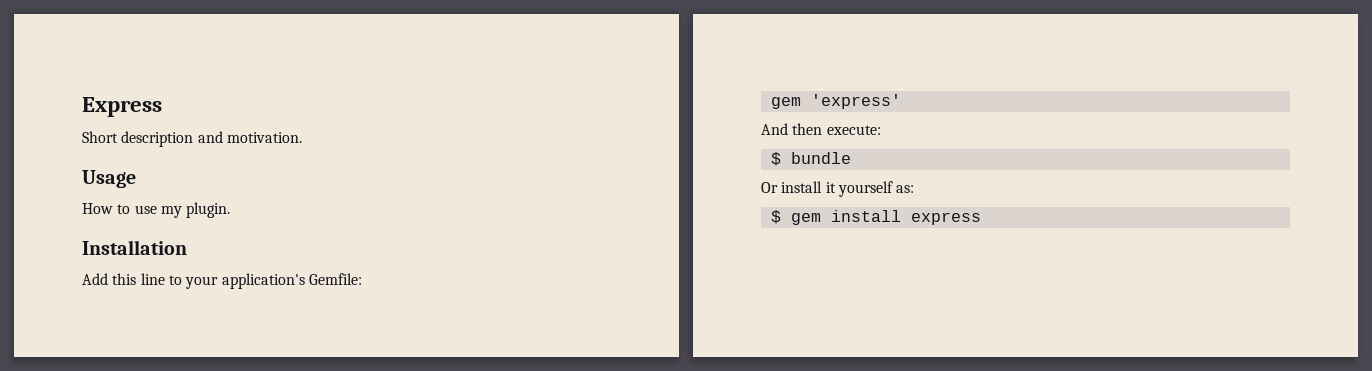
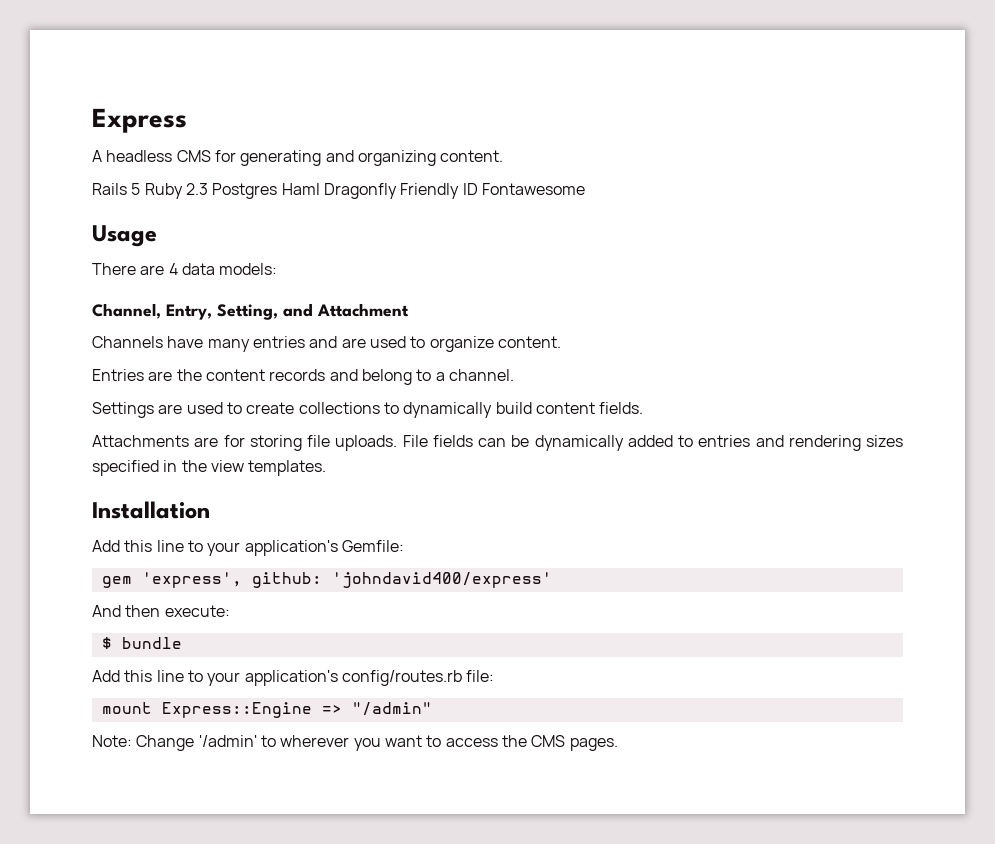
- Short description and motivation.
+ A headless CMS for generating and organizing content.
+ Rails 5 Ruby 2.3 Postgres Haml Dragonfly Friendly ID Fontawesome
  Usage
- How to use my plugin.
+ There are 4 data models:
+ Channel, Entry, Setting, and Attachment
+ Channels have many entries and are used to organize content.
+ Entries are the content records and belong to a channel.
+ Settings are used to create collections to dynamically build content fields.
+ Attachments are for storing file uploads. File fields can be dynamically added to entries and rendering sizes specified in the view templates.
- gem 'express'
+ gem 'express', github: 'johndavid400/express'
- Or install it yourself as:
- $ gem install express
+ Add this line to your application's config/routes.rb file:
+ mount Express::Engine => "/admin"
+ Note: Change '/admin' to wherever you want to access the CMS pages.

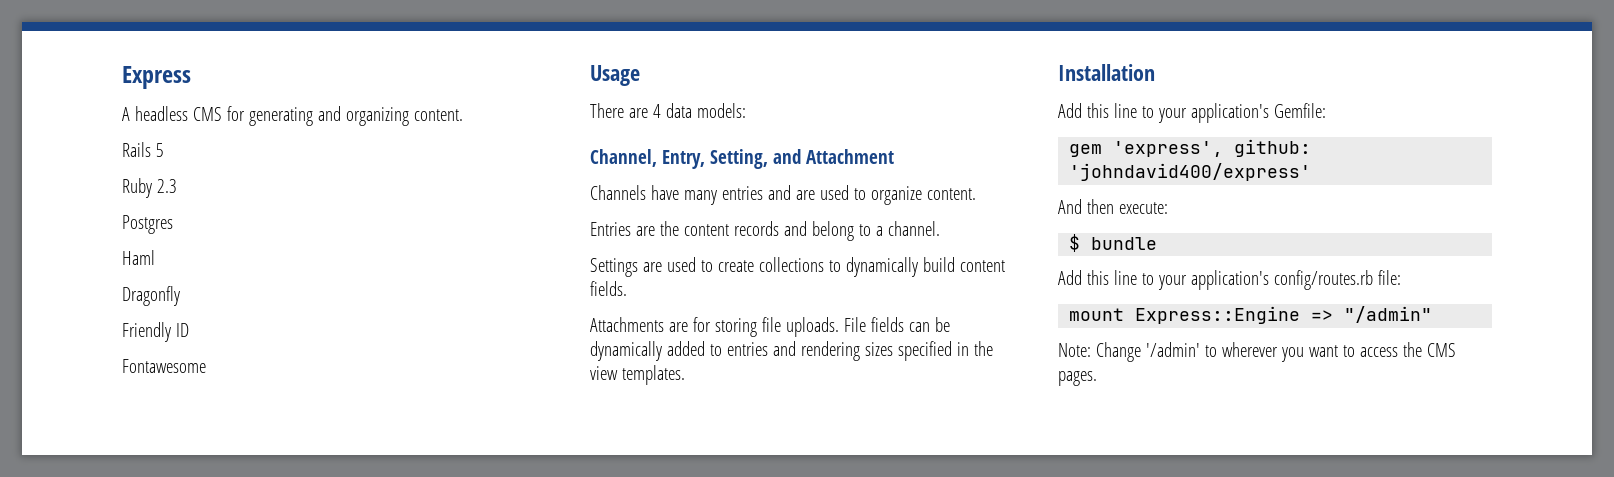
- Rails 5 Ruby 2.3 Postgres Haml Dragonfly Friendly ID Fontawesome
+ Rails 5
+ Ruby 2.3
+ Postgres
+ Haml
+ Dragonfly
+ Friendly ID
+ Fontawesome

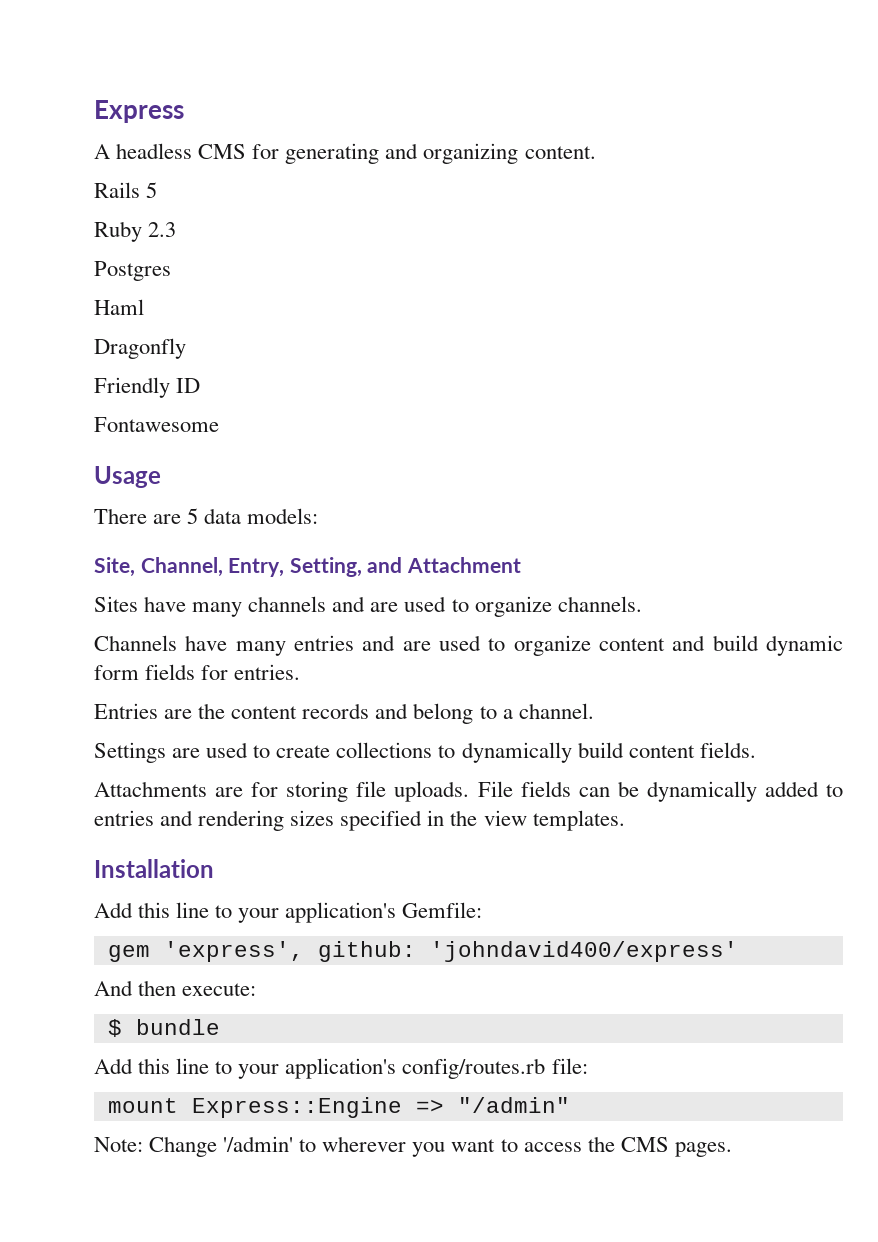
- There are 4 data models:
+ There are 5 data models:
- Channel, Entry, Setting, and Attachment
+ Site, Channel, Entry, Setting, and Attachment
+ Sites have many channels and are used to organize channels.
- Channels have many entries and are used to organize content.
+ Channels have many entries and are used to organize content and build dynamic form fields for entries.

